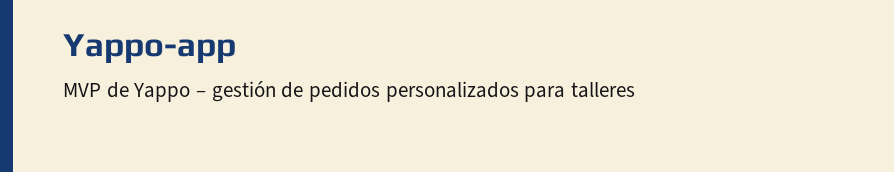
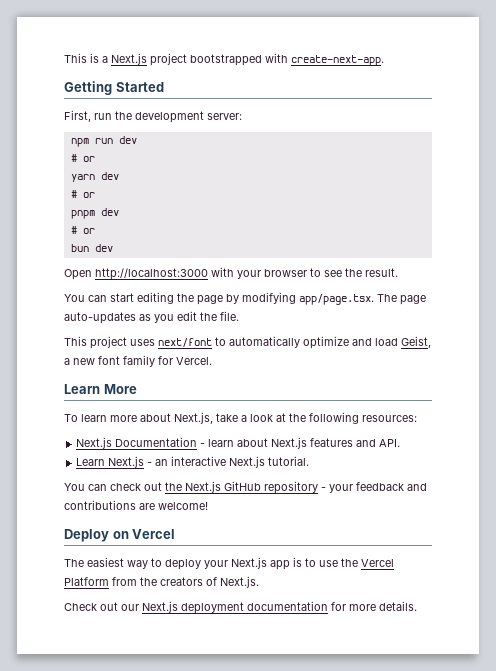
- Yappo-app
- MVP de Yappo – gestión de pedidos personalizados para talleres
+ This is a Next.js project bootstrapped with create-next-app.
+ Getting Started
+ First, run the development server:
+ npm run dev
+ # or
+ yarn dev
+ # or
+ pnpm dev
+ # or
+ bun dev
+ Open http://localhost:3000 with your browser to see the result.
+ You can start editing the page by modifying app/page.tsx. The page auto-updates as you edit the file.
+ This project uses next/font to automatically optimize and load Geist, a new font family for Vercel.
+ Learn More
+ To learn more about Next.js, take a look at the following resources:
+ Next.js Documentation - learn about Next.js features and API.
+ Learn Next.js - an interactive Next.js tutorial.
+ You can check out the Next.js GitHub repository - your feedback and contributions are welcome!
+ Deploy on Vercel
+ The easiest way to deploy your Next.js app is to use the Vercel Platform from the creators of Next.js.
+ Check out our Next.js deployment documentation for more details.

